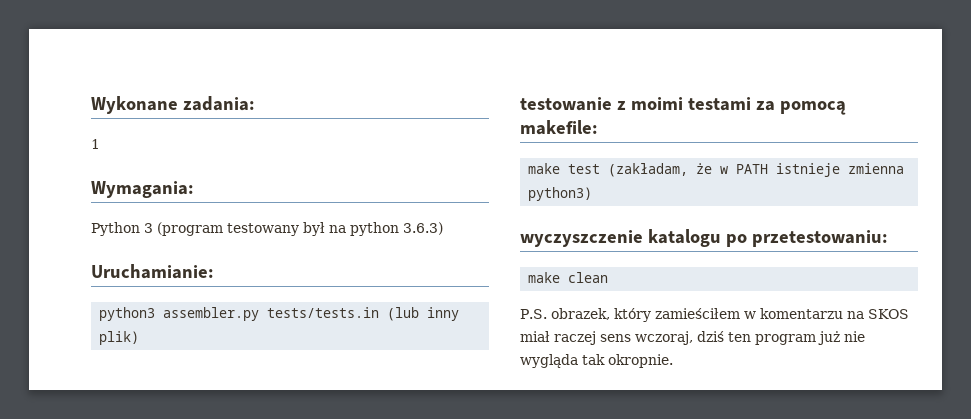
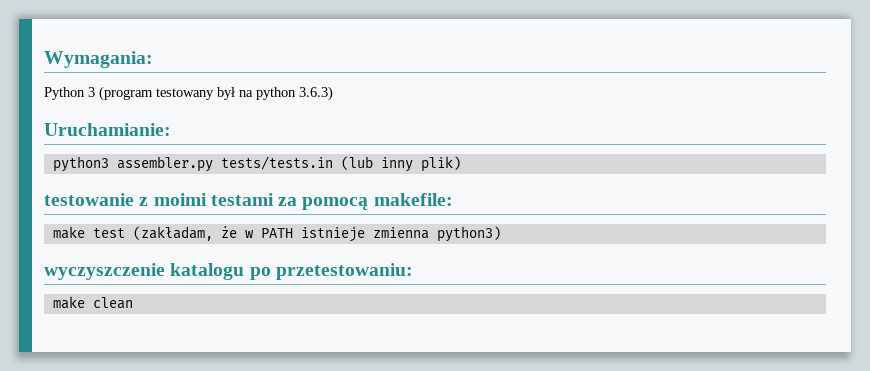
- Wykonane zadania:
- 1
- P.S. obrazek, który zamieściłem w komentarzu na SKOS miał raczej sens wczoraj, dziś ten program już nie wygląda tak okropnie.

